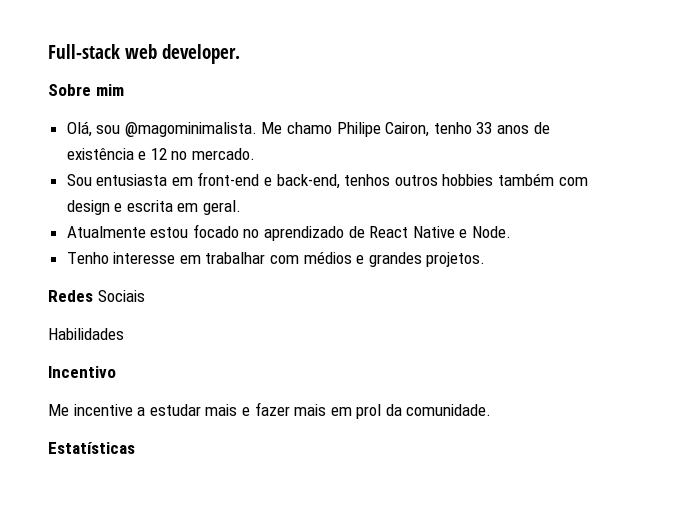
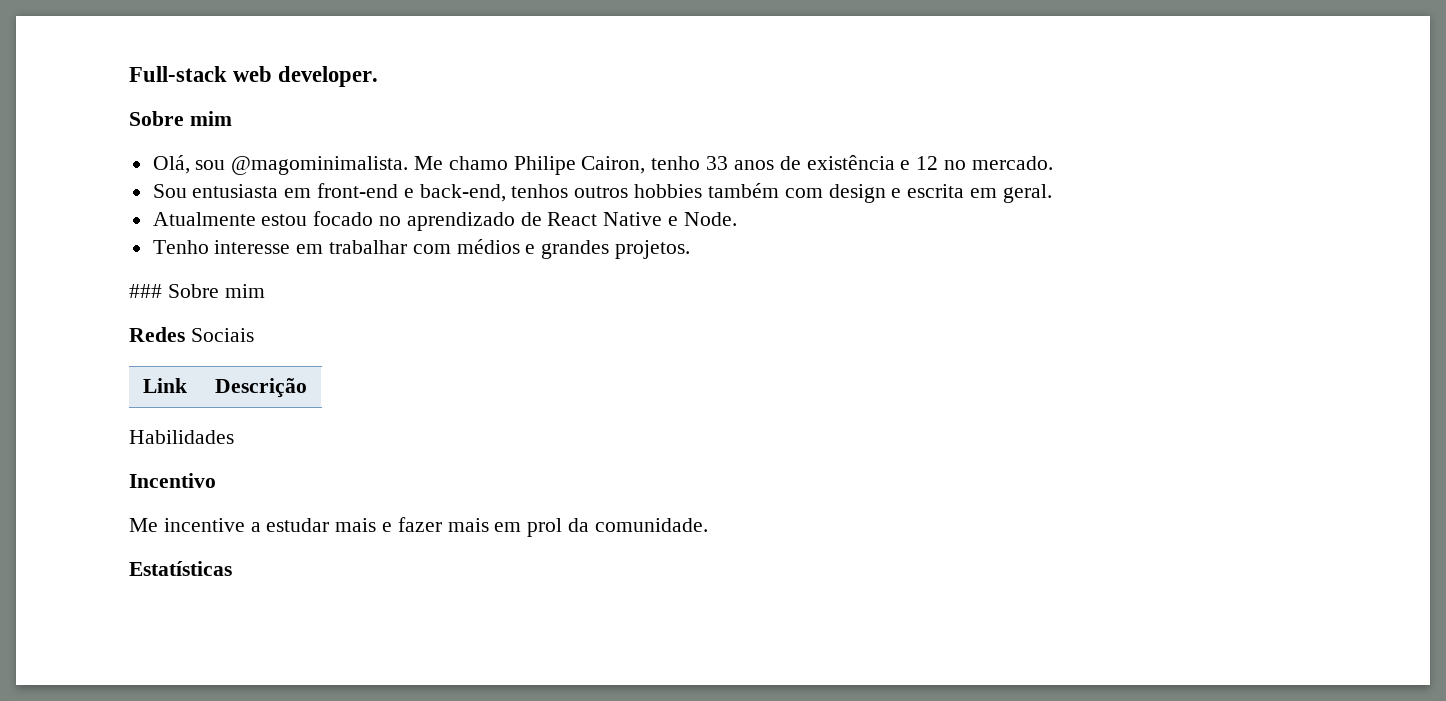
+ ### Sobre mim
+ Link | Descrição

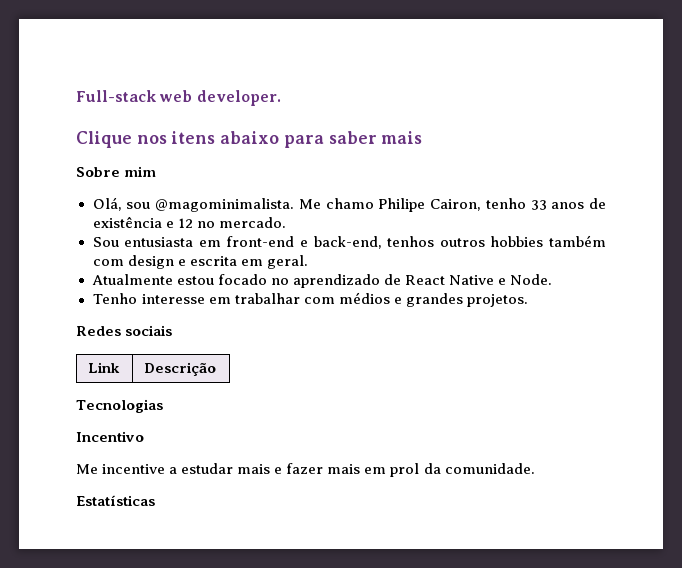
+ Clique nos itens abaixo para saber mais
- ### Sobre mim
- Redes Sociais
+ Redes sociais
- Habilidades
+ Tecnologias

